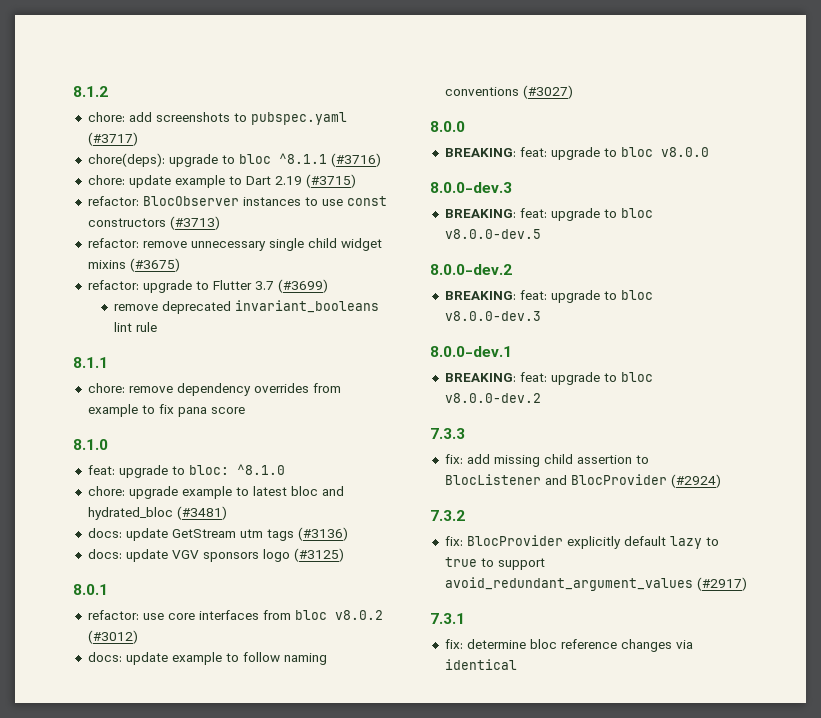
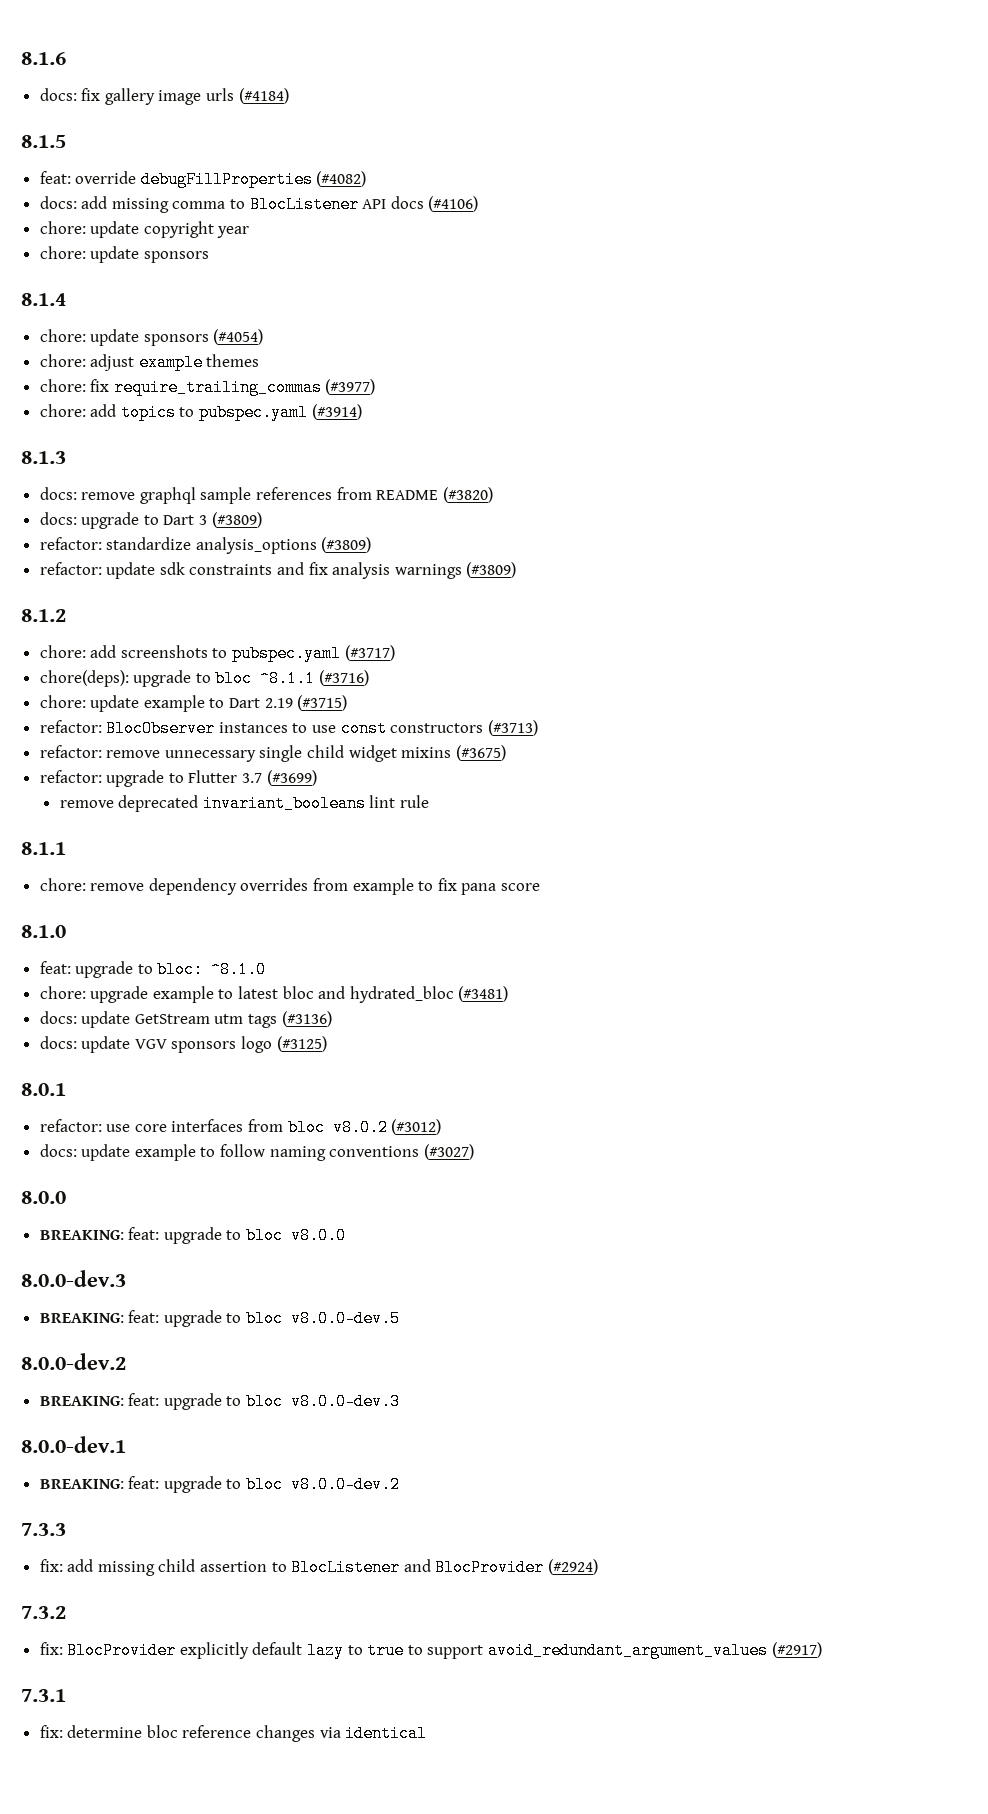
+ 8.1.6
+ docs: fix gallery image urls (#4184)
+ 8.1.5
+ feat: override debugFillProperties (#4082)
+ docs: add missing comma to BlocListener API docs (#4106)
+ chore: update copyright year
+ chore: update sponsors
+ 8.1.4
+ chore: update sponsors (#4054)
+ chore: adjust example themes
+ chore: fix require_trailing_commas (#3977)
+ chore: add topics to pubspec.yaml (#3914)
+ 8.1.3
+ docs: remove graphql sample references from README (#3820)
+ docs: upgrade to Dart 3 (#3809)
+ refactor: standardize analysis_options (#3809)
+ refactor: update sdk constraints and fix analysis warnings (#3809)

